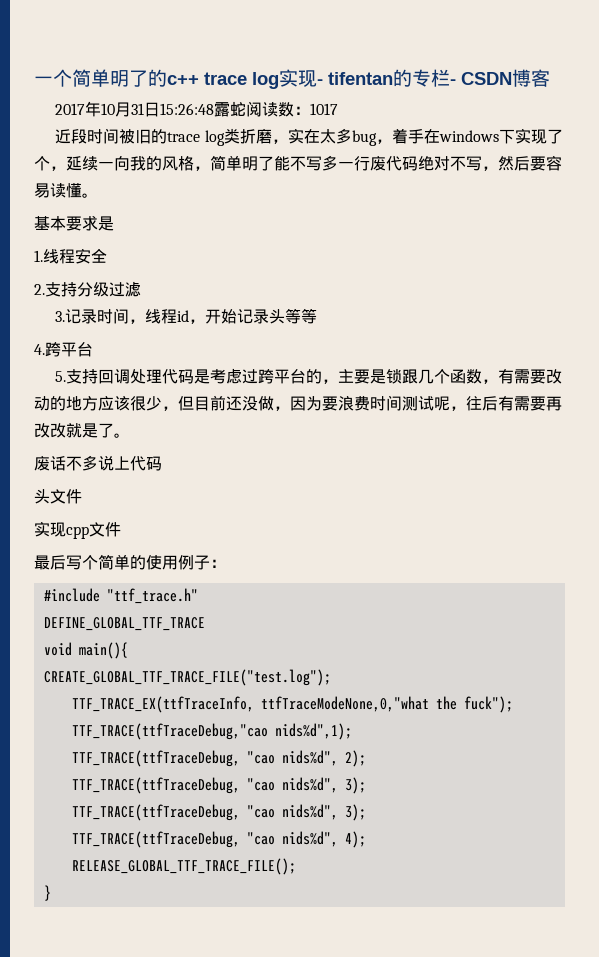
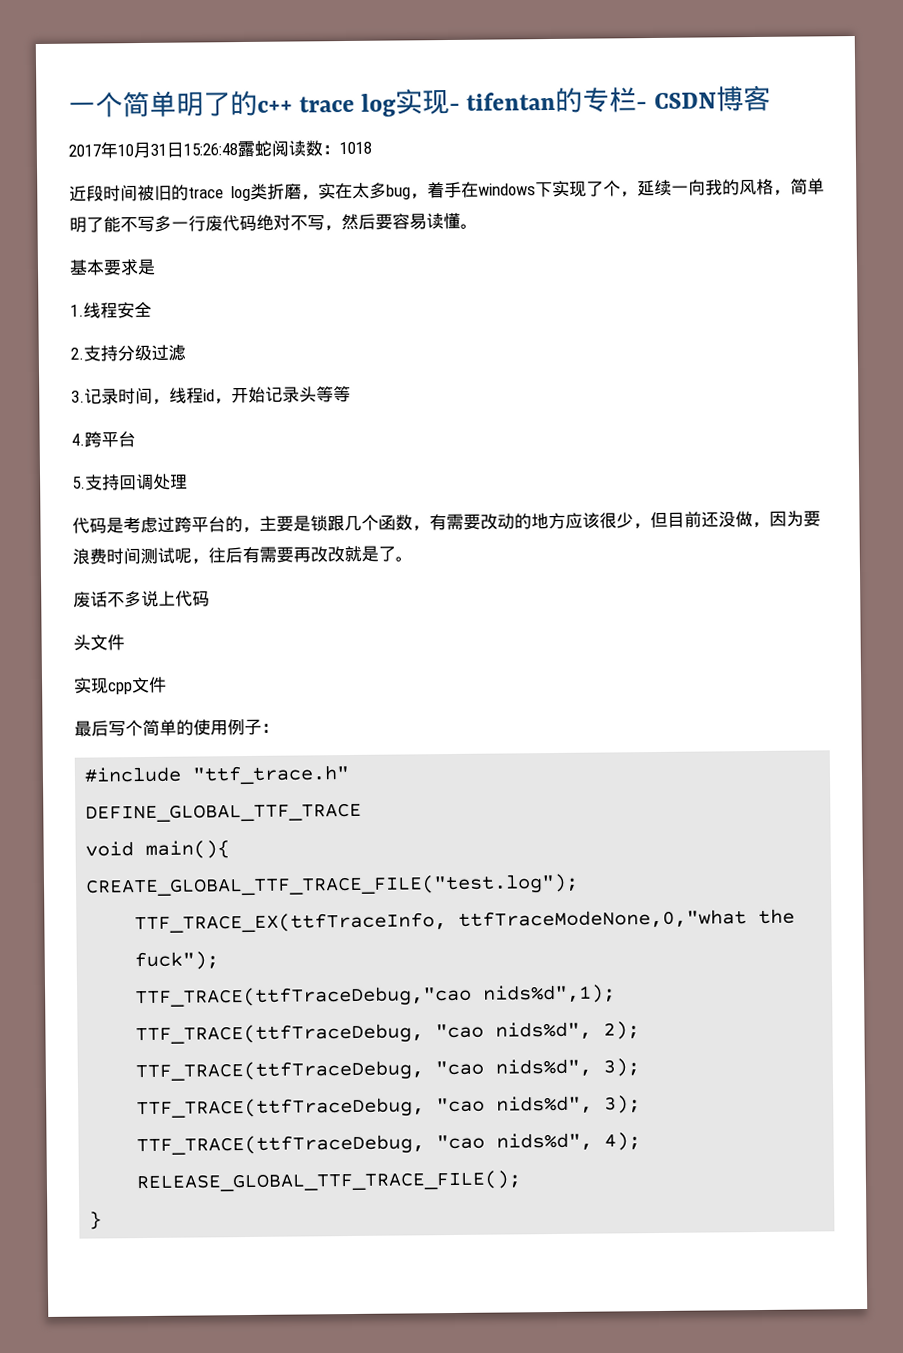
- 2017年10月31日15:26:48露蛇阅读数：1017
+ 2017年10月31日15:26:48露蛇阅读数：1018
- 5.支持回调处理代码是考虑过跨平台的，主要是锁跟几个函数，有需要改动的地方应该很少，但目前还没做，因为要浪费时间测试呢，往后有需要再改改就是了。
+ 5.支持回调处理
+ 代码是考虑过跨平台的，主要是锁跟几个函数，有需要改动的地方应该很少，但目前还没做，因为要浪费时间测试呢，往后有需要再改改就是了。

